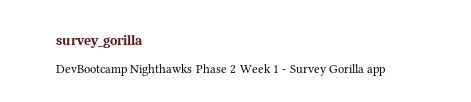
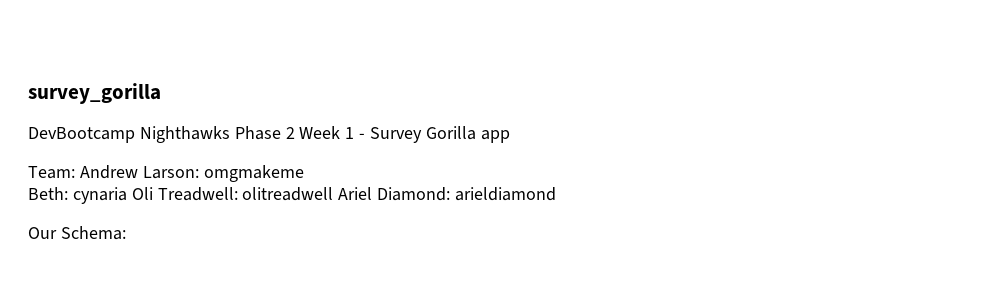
+ Team: Andrew Larson: omgmakeme
+ Beth: cynaria Oli Treadwell: olitreadwell Ariel Diamond: arieldiamond
+ Our Schema:

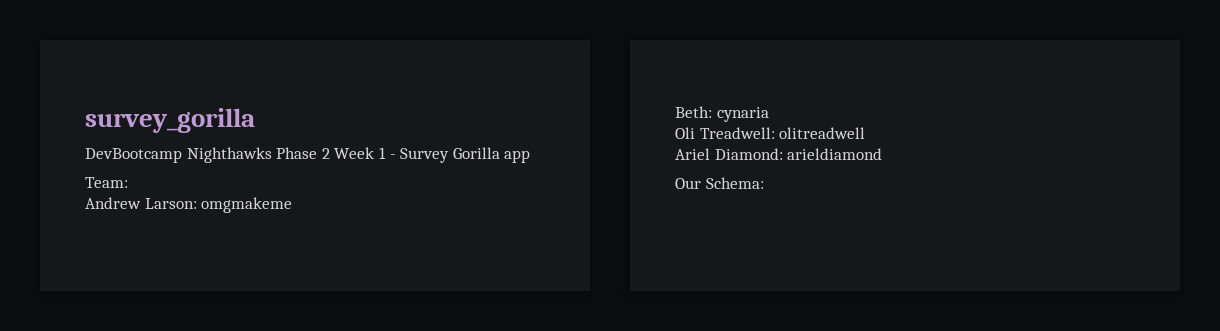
- Team: Andrew Larson: omgmakeme
+ Team:
+ Andrew Larson: omgmakeme
- Beth: cynaria Oli Treadwell: olitreadwell Ariel Diamond: arieldiamond
+ Beth: cynaria
+ Oli Treadwell: olitreadwell
+ Ariel Diamond: arieldiamond

